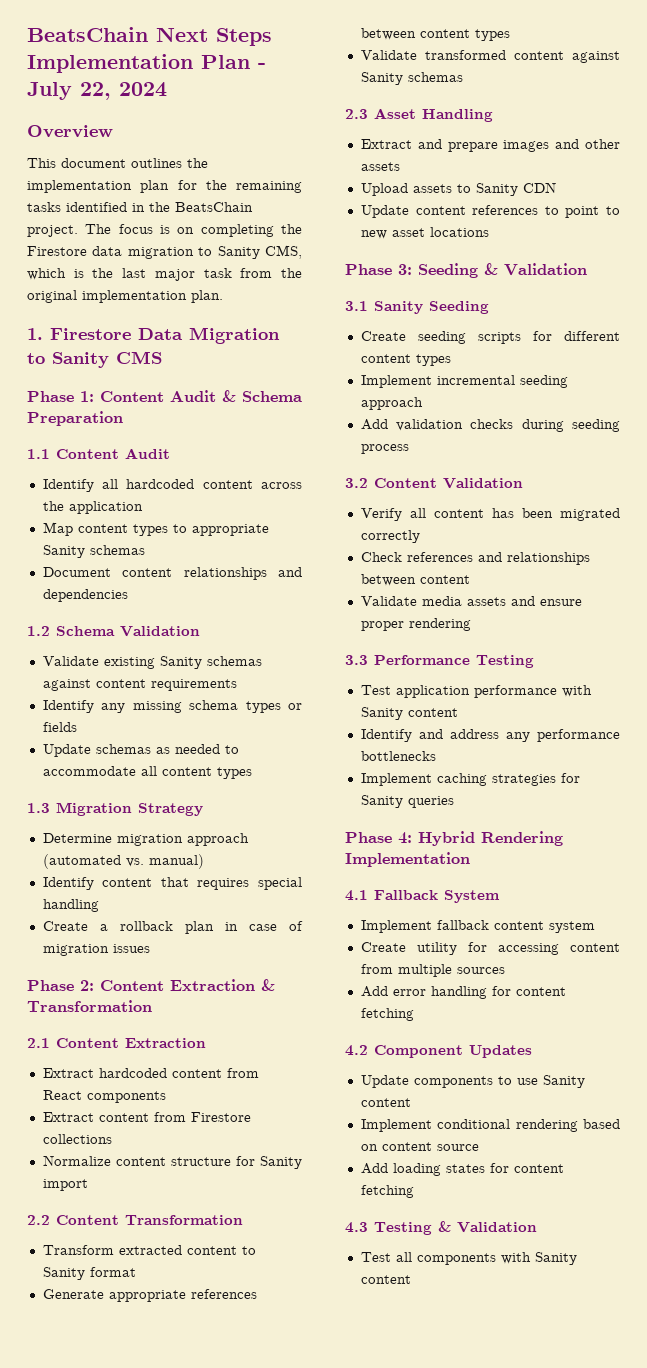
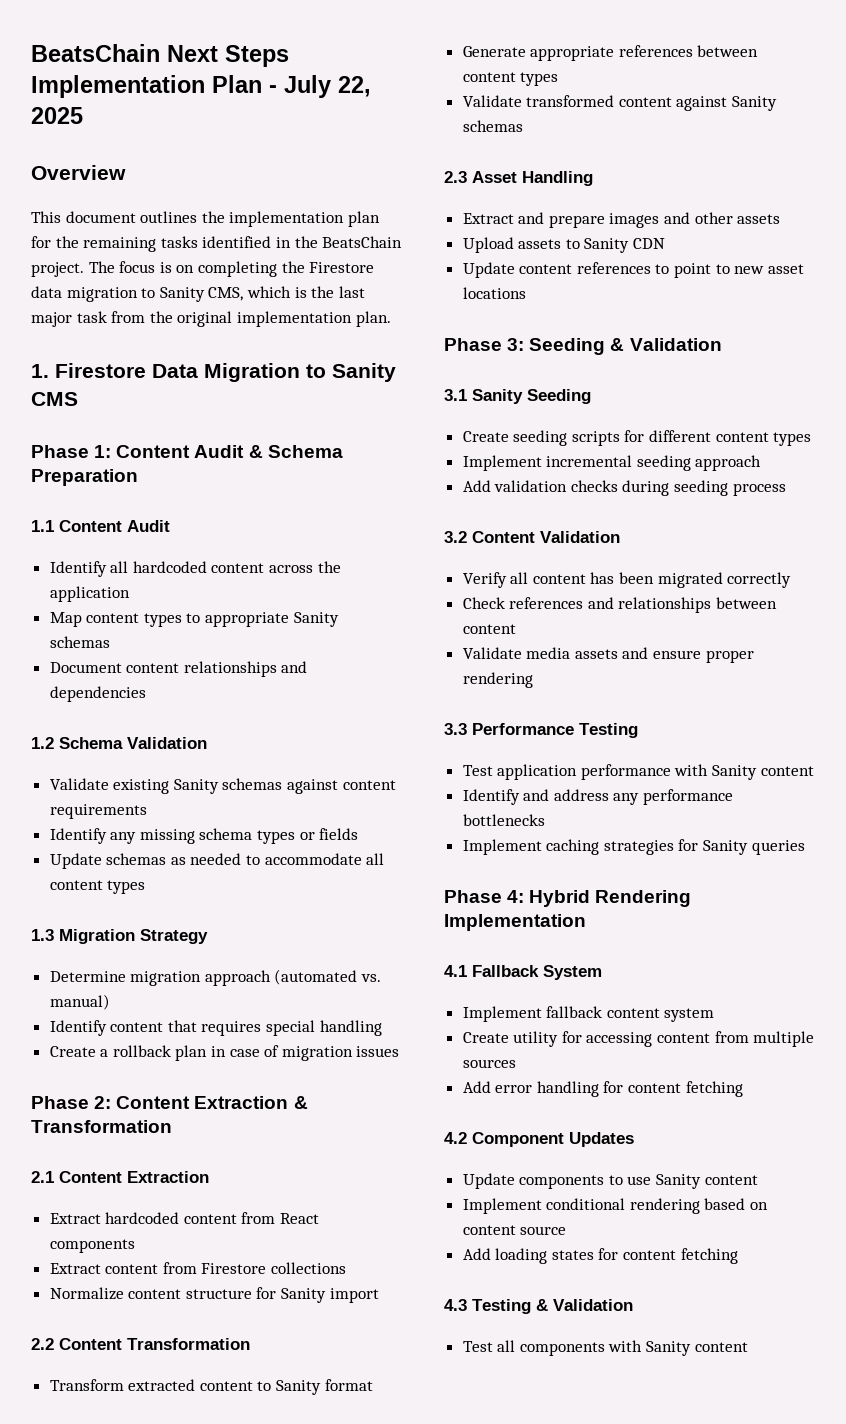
- BeatsChain Next Steps Implementation Plan - July 22, 2024
+ BeatsChain Next Steps Implementation Plan - July 22, 2025

